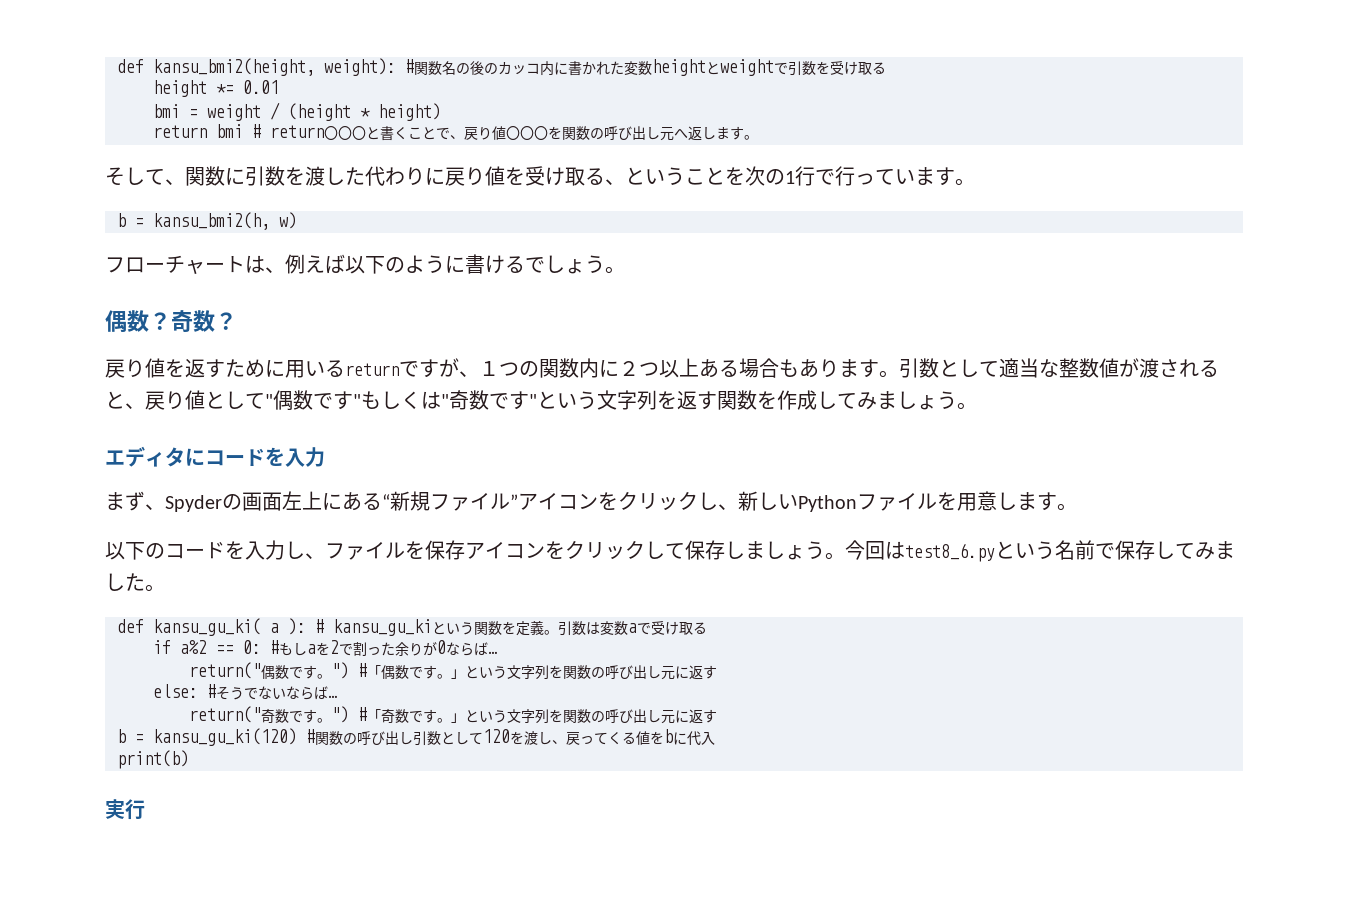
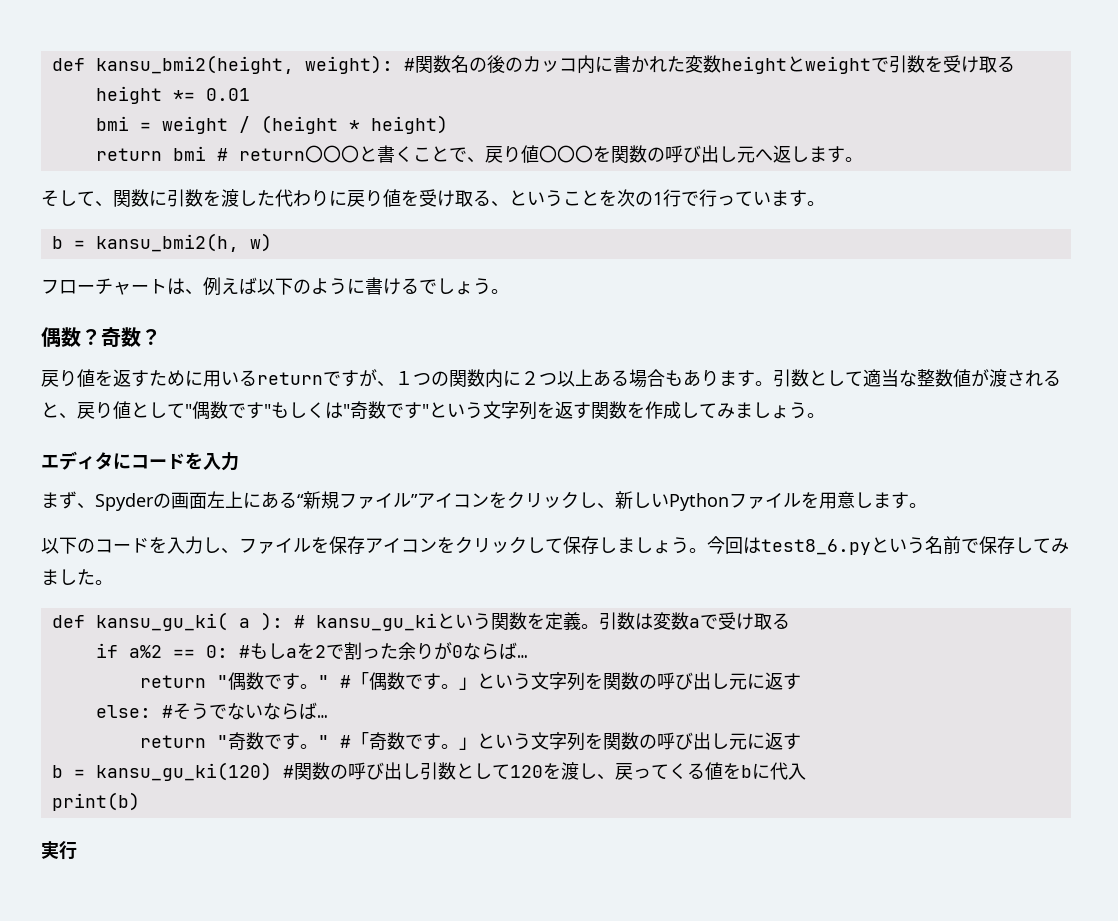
- return("偶数です。") #「偶数です。」という文字列を関数の呼び出し元に返す
+ return "偶数です。" #「偶数です。」という文字列を関数の呼び出し元に返す
- return("奇数です。") #「奇数です。」という文字列を関数の呼び出し元に返す
+ return "奇数です。" #「奇数です。」という文字列を関数の呼び出し元に返す

